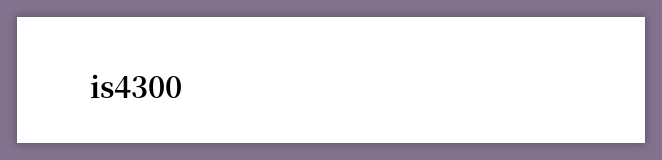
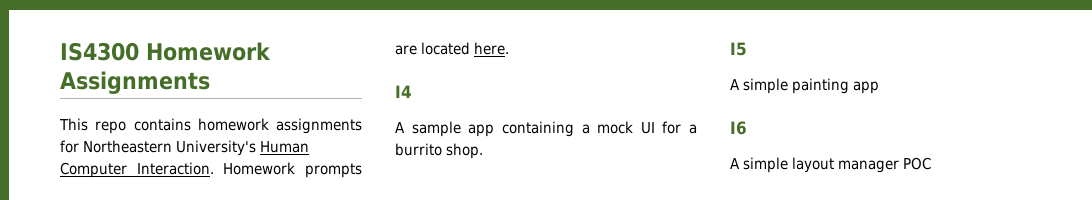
- is4300
+ IS4300 Homework Assignments
+ This repo contains homework assignments for Northeastern University's Human Computer Interaction. Homework prompts are located here.
+ I4
+ A sample app containing a mock UI for a burrito shop.
+ I5
+ A simple painting app
+ I6
+ A simple layout manager POC

